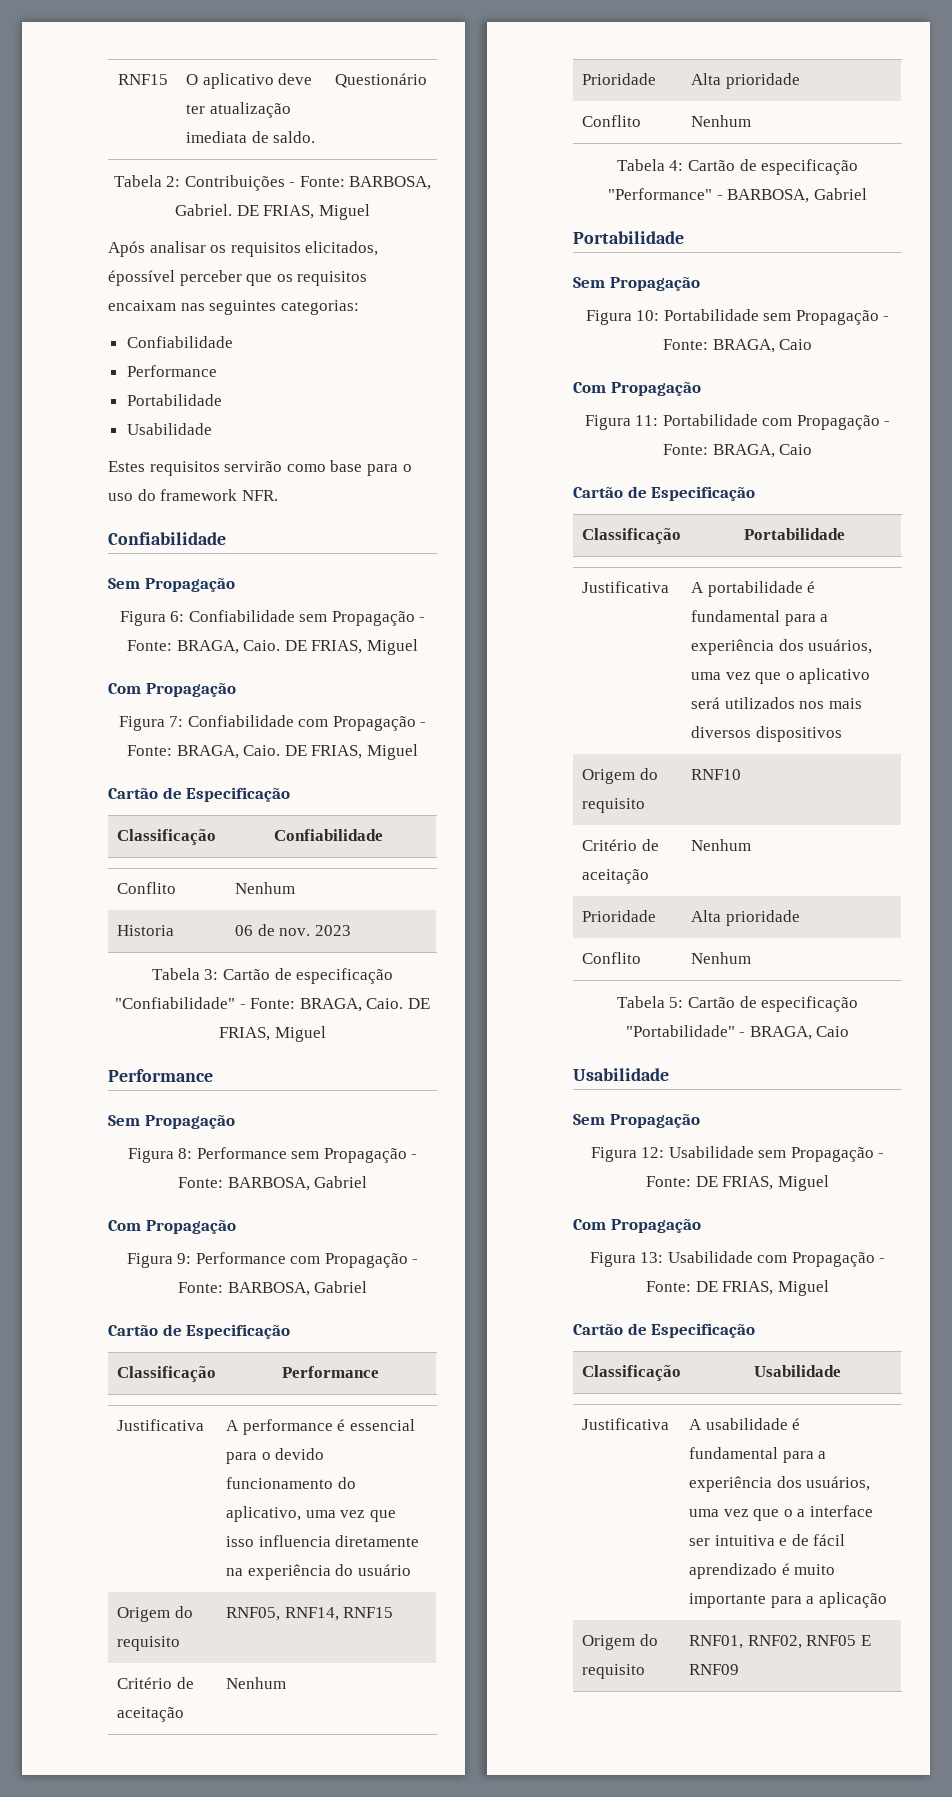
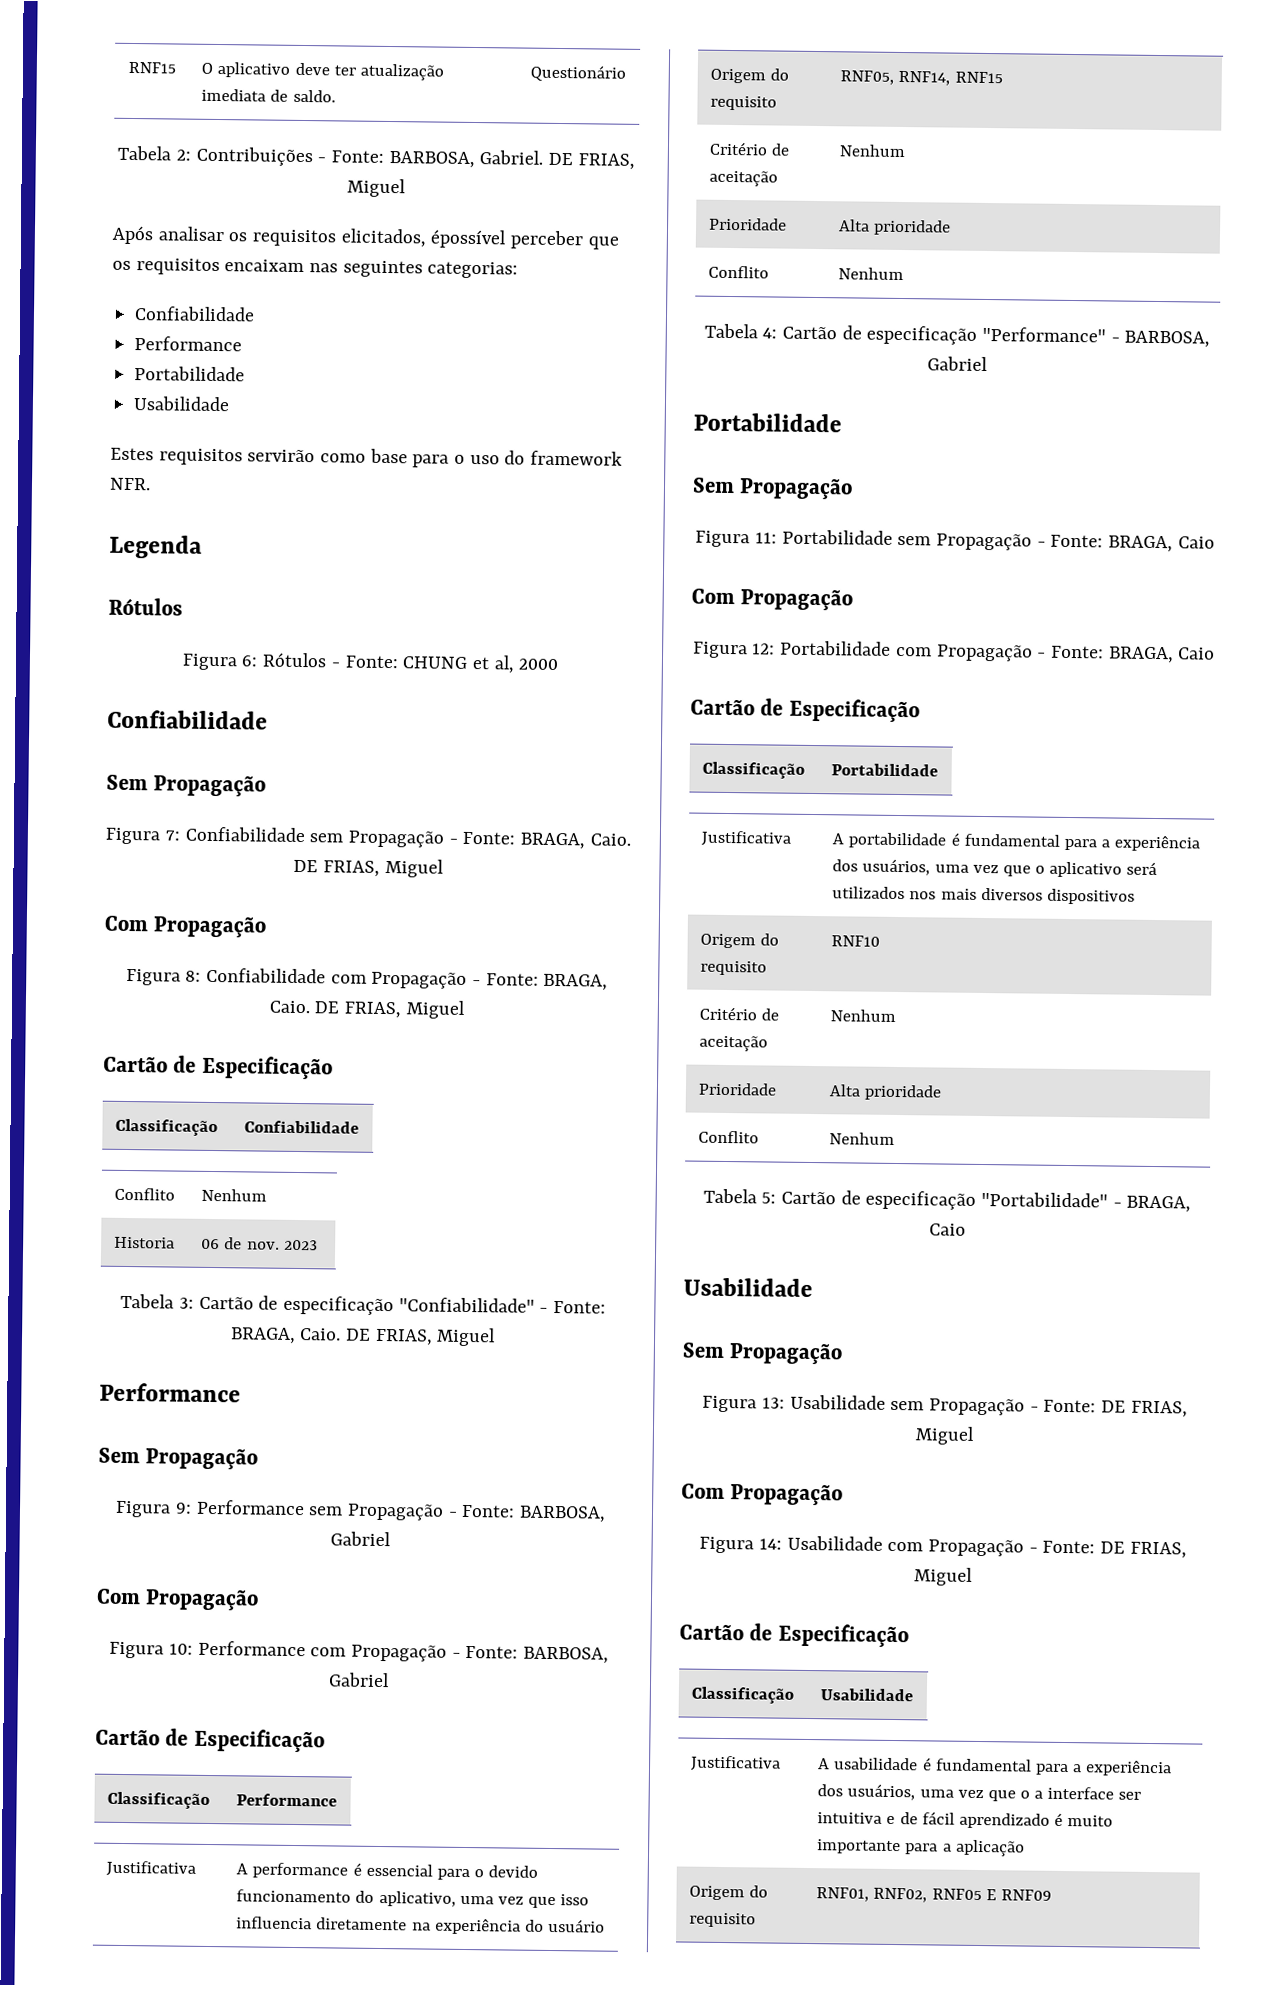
+ Legenda
+ Rótulos
+ Figura 6: Rótulos - Fonte: CHUNG et al, 2000
- Figura 6: Confiabilidade sem Propagação - Fonte: BRAGA, Caio.
+ Figura 7: Confiabilidade sem Propagação - Fonte: BRAGA, Caio.
- Figura 7: Confiabilidade com Propagação - Fonte: BRAGA, Caio.
+ Figura 8: Confiabilidade com Propagação - Fonte: BRAGA, Caio.
- Figura 8: Performance sem Propagação - Fonte: BARBOSA, Gabriel
+ Figura 9: Performance sem Propagação - Fonte: BARBOSA, Gabriel
- Figura 9: Performance com Propagação - Fonte: BARBOSA, Gabriel
+ Figura 10: Performance com Propagação - Fonte: BARBOSA, Gabriel
- Figura 10: Portabilidade sem Propagação - Fonte: BRAGA, Caio
+ Figura 11: Portabilidade sem Propagação - Fonte: BRAGA, Caio
- Figura 11: Portabilidade com Propagação - Fonte: BRAGA, Caio
+ Figura 12: Portabilidade com Propagação - Fonte: BRAGA, Caio
- Figura 12: Usabilidade sem Propagação - Fonte: DE FRIAS, Miguel
+ Figura 13: Usabilidade sem Propagação - Fonte: DE FRIAS, Miguel
- Figura 13: Usabilidade com Propagação - Fonte: DE FRIAS, Miguel
+ Figura 14: Usabilidade com Propagação - Fonte: DE FRIAS, Miguel

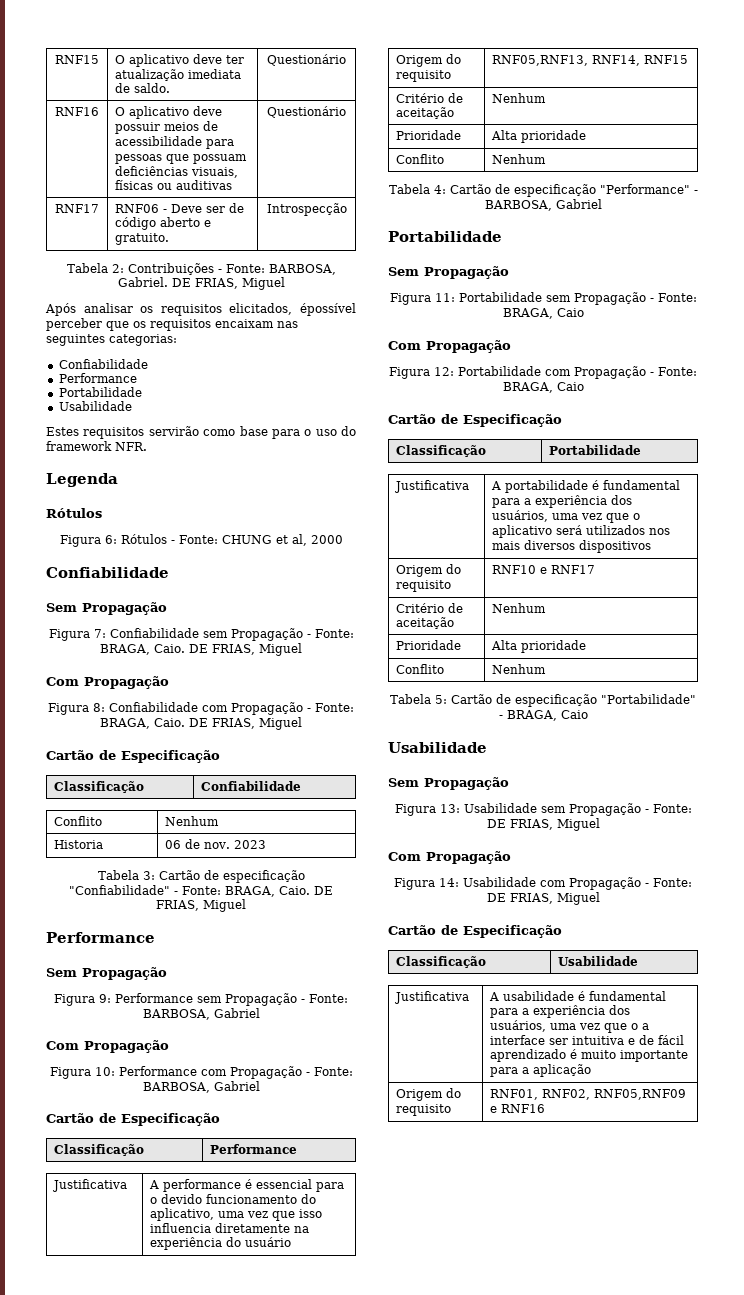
+ RNF16 | O aplicativo deve possuir meios de acessibilidade para pessoas que possuam deficiências visuais, físicas ou auditivas | Questionário
+ RNF17 | RNF06 - Deve ser de código aberto e gratuito. | Introspecção
- Origem do requisito | RNF05, RNF14, RNF15
+ Origem do requisito | RNF05,RNF13, RNF14, RNF15
- Origem do requisito | RNF10
+ Origem do requisito | RNF10 e RNF17
- Origem do requisito | RNF01, RNF02, RNF05 E RNF09
+ Origem do requisito | RNF01, RNF02, RNF05,RNF09 e RNF16

